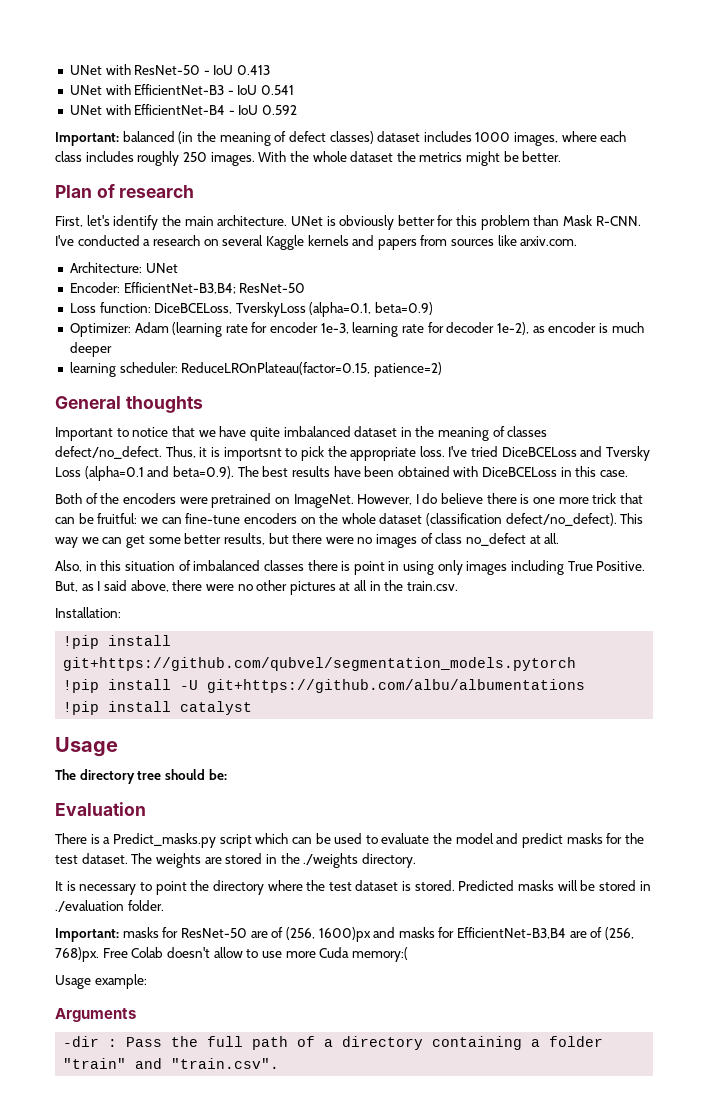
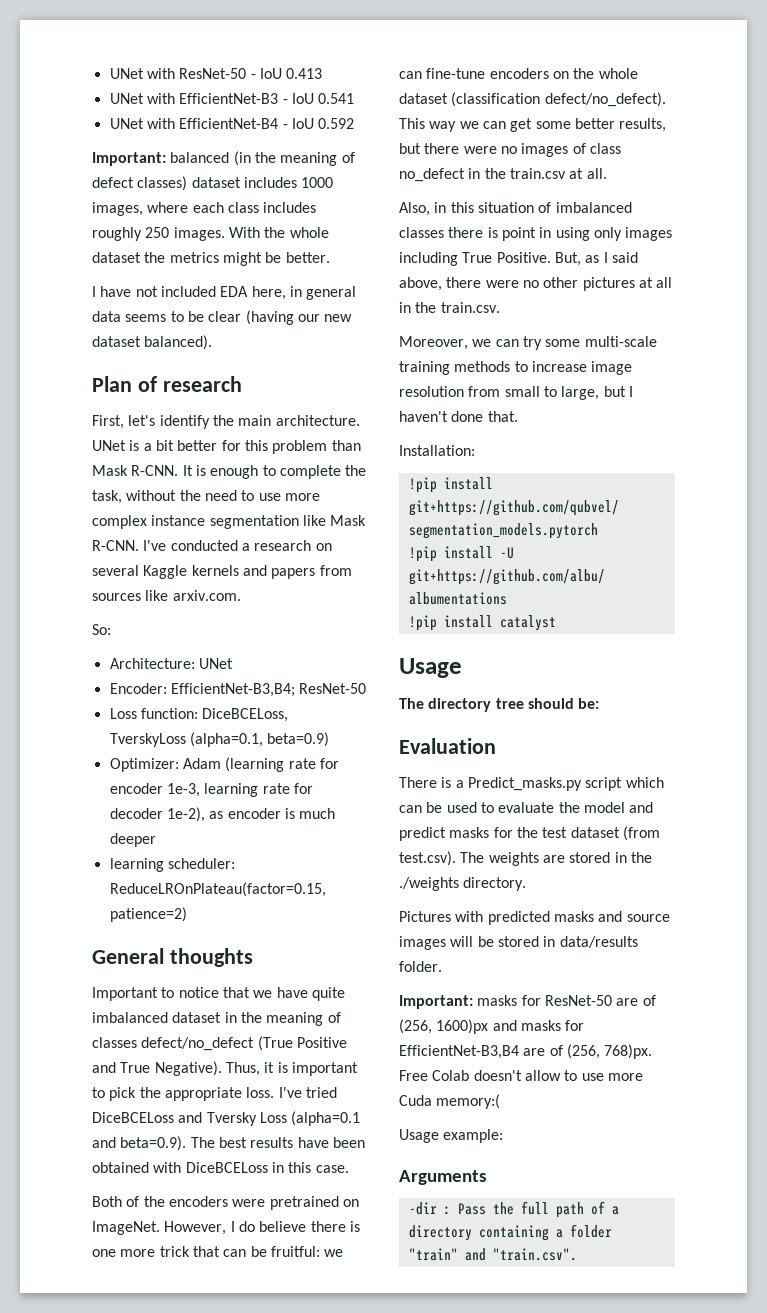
+ I have not included EDA here, in general data seems to be clear (having our new dataset balanced).
- UNet is obviously better for this problem than Mask R-CNN.
+ UNet is a bit better for this problem than Mask R-CNN.
+ It is enough to complete the task, without the need to use more complex instance segmentation like Mask R-CNN.
+ So:
- Important to notice that we have quite imbalanced dataset in the meaning of classes defect/no_defect.
+ Important to notice that we have quite imbalanced dataset in the meaning of classes defect/no_defect (True Positive and True Negative).
- Thus, it is importsnt to pick the appropriate loss.
+ Thus, it is important to pick the appropriate loss.
- This way we can get some better results, but there were no images of class no_defect at all.
+ This way we can get some better results, but there were no images of class no_defect in the train.csv at all.
+ Moreover, we can try some multi-scale training methods to increase image resolution from small to large, but I haven't done that.
- There is a Predict_masks.py script which can be used to evaluate the model and predict masks for the test dataset. The weights are stored in the ./weights directory.
+ There is a Predict_masks.py script which can be used to evaluate the model and predict masks for the test dataset (from test.csv). The weights are stored in the ./weights directory.
- It is necessary to point the directory where the test dataset is stored. Predicted masks will be stored in ./evaluation folder.
+ Pictures with predicted masks and source images will be stored in data/results folder.

